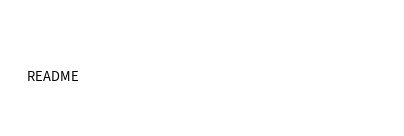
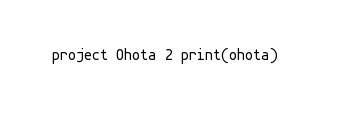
- README
+ project Ohota 2 print(ohota)

